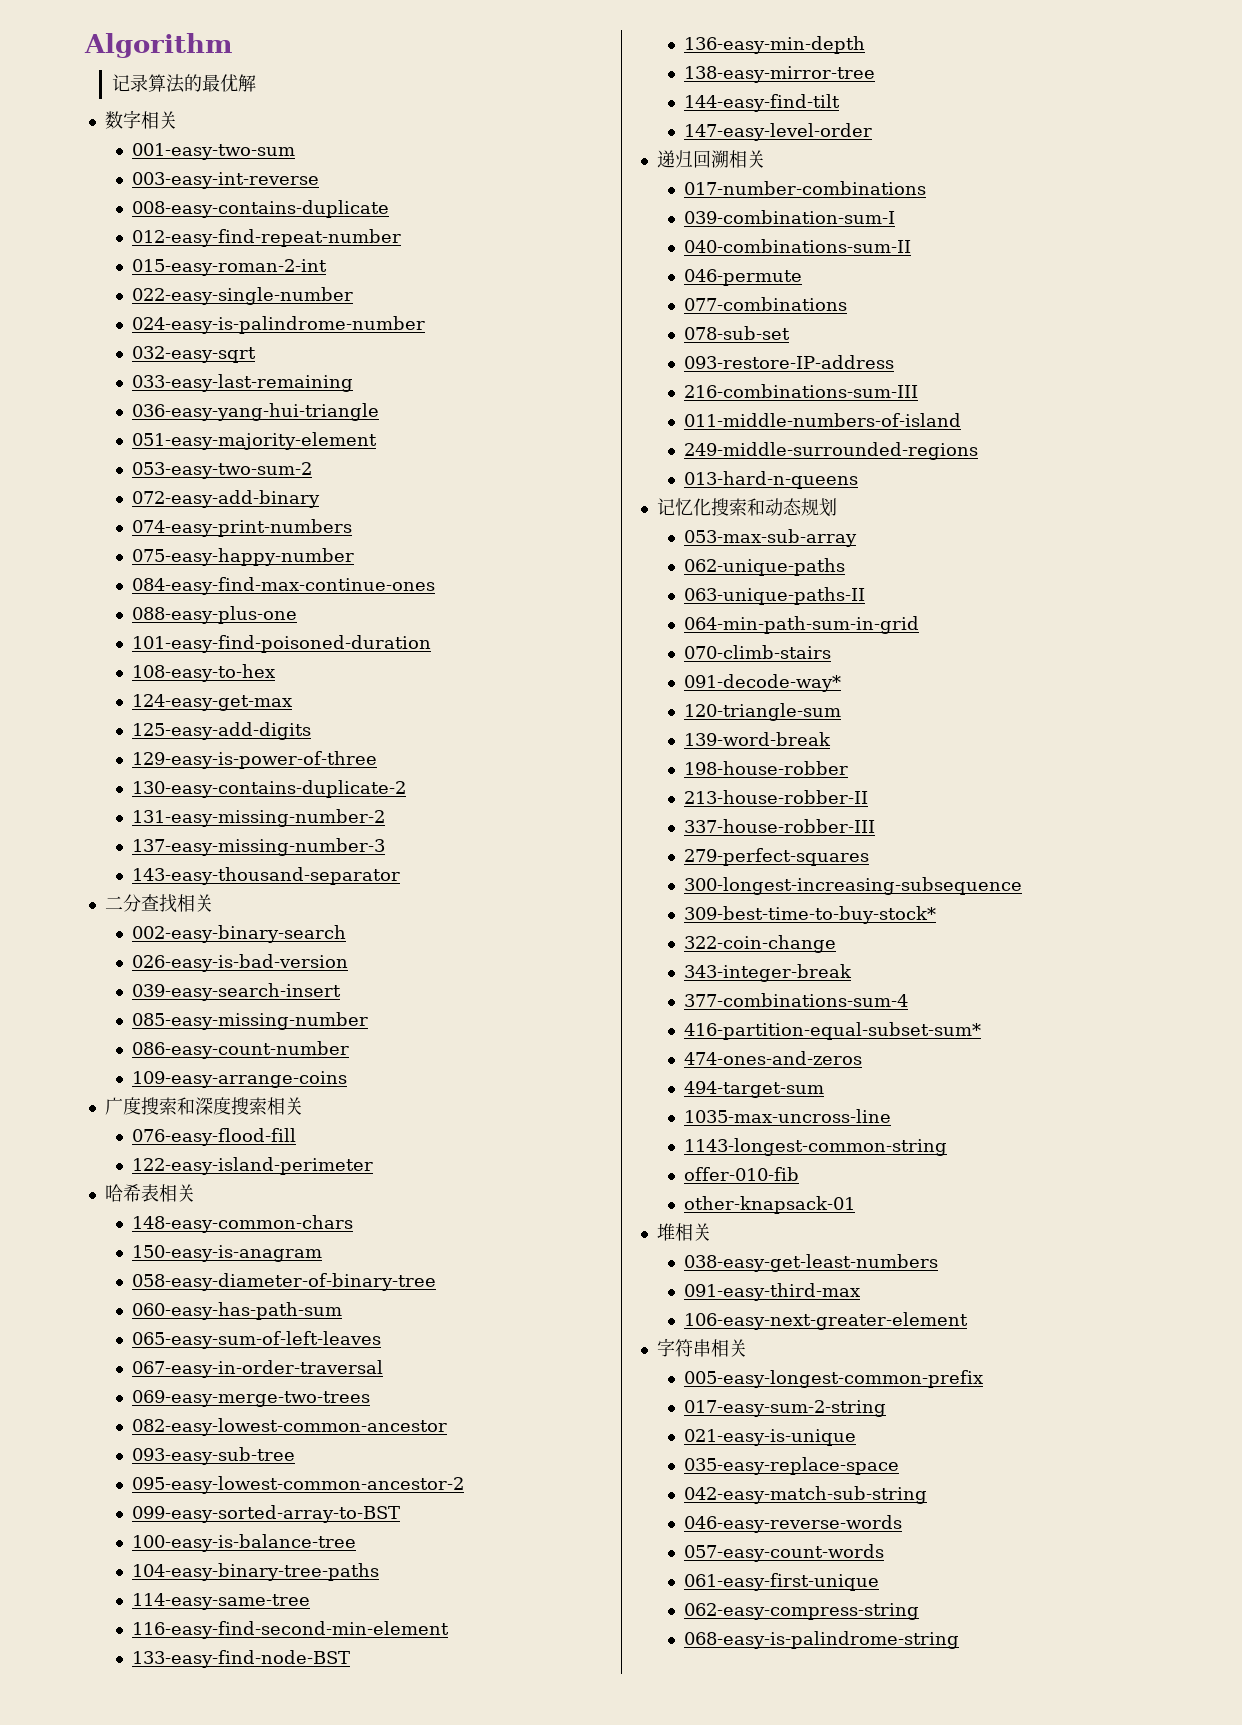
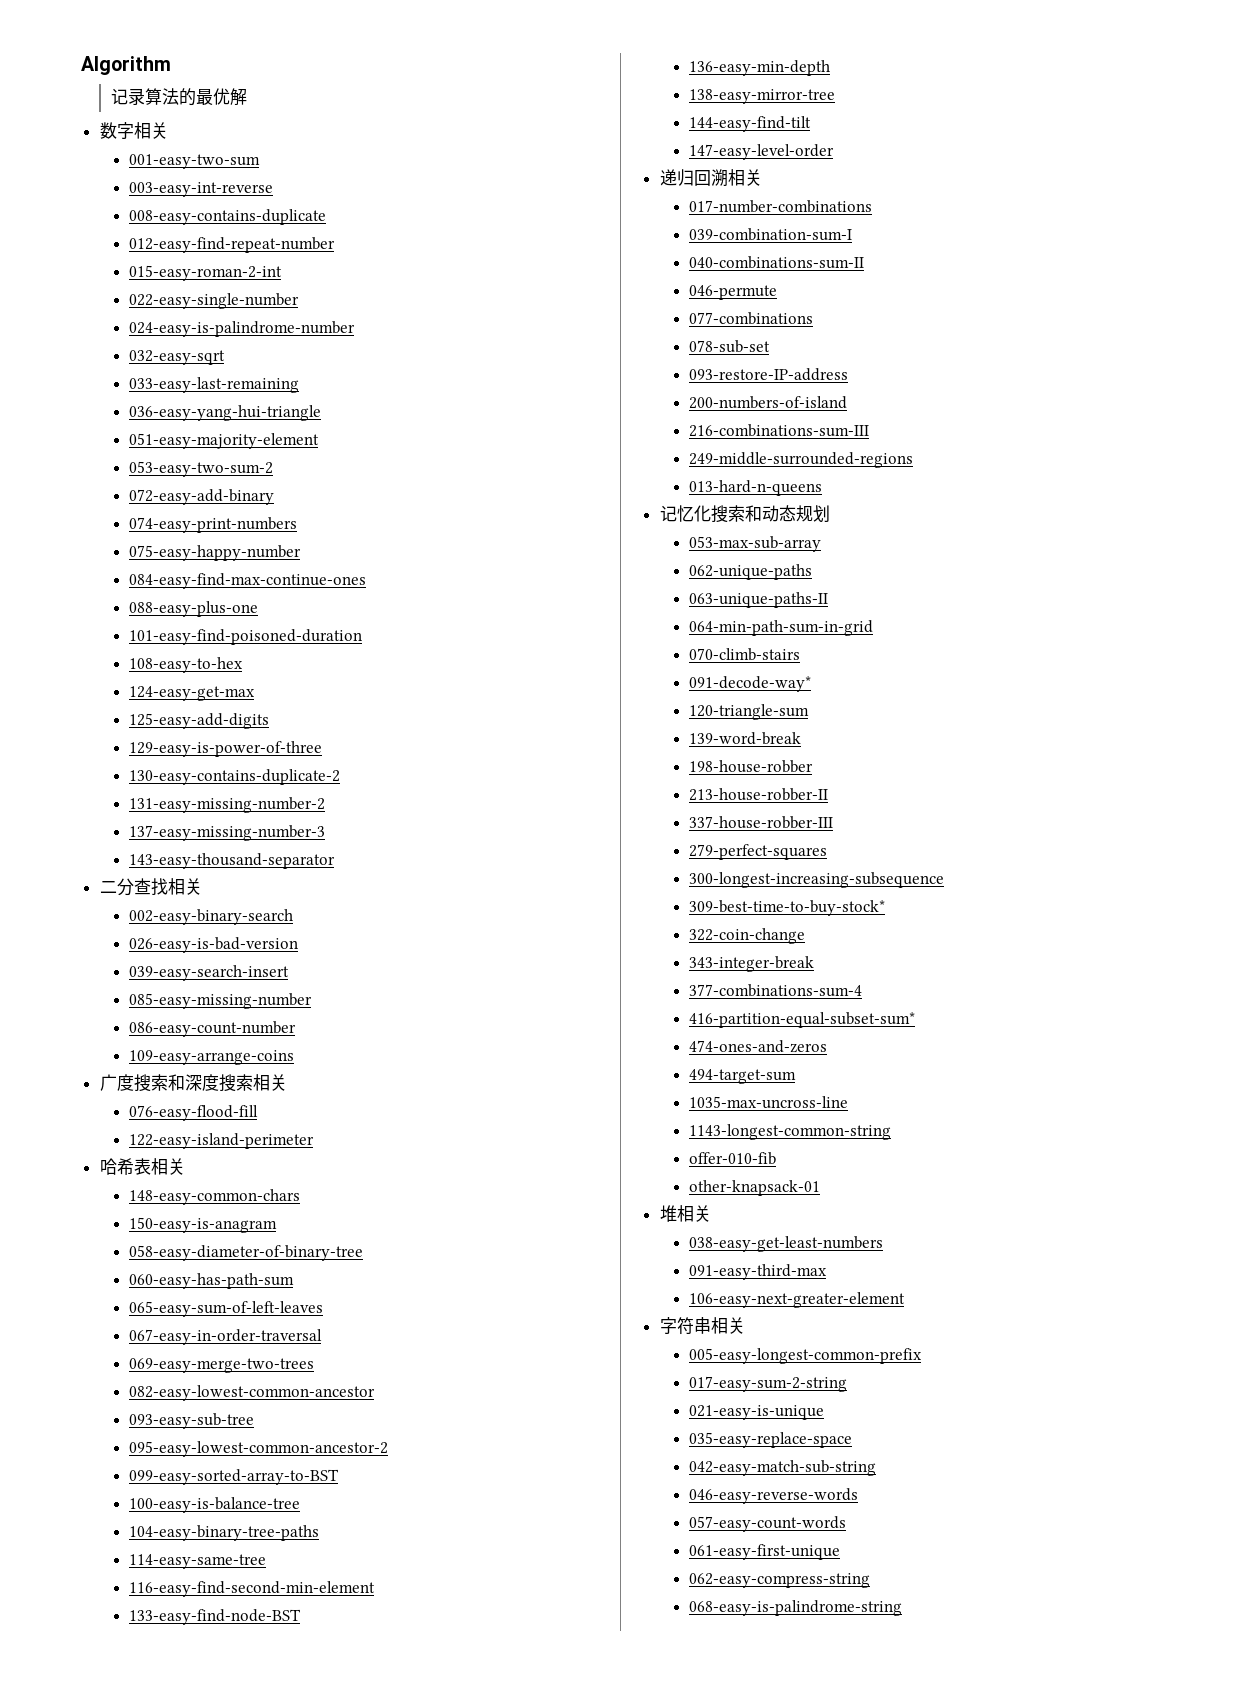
+ 200-numbers-of-island
- 011-middle-numbers-of-island

